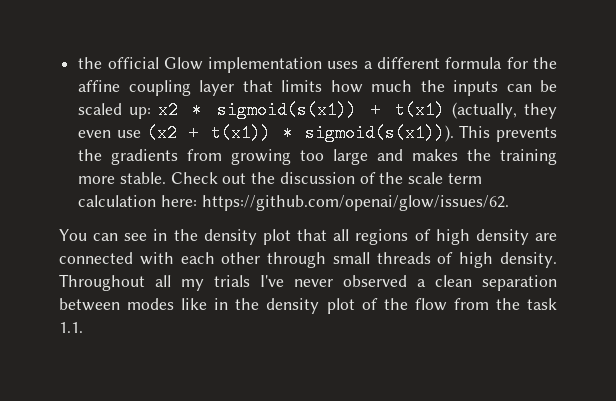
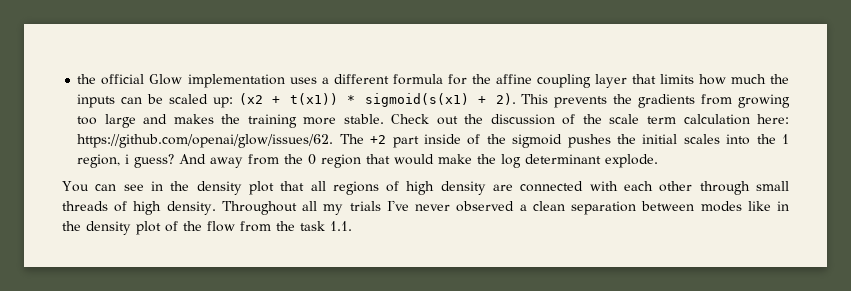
- the official Glow implementation uses a different formula for the affine coupling layer that limits how much the inputs can be scaled up: x2 * sigmoid(s(x1)) + t(x1) (actually, they even use (x2 + t(x1)) * sigmoid(s(x1))).
+ the official Glow implementation uses a different formula for the affine coupling layer that limits how much the inputs can be scaled up: (x2 + t(x1)) * sigmoid(s(x1) + 2).
- Check out the discussion of the scale term calculation here: https://github.com/openai/glow/issues/62.
+ Check out the discussion of the scale term calculation here: https://github.com/openai/glow/issues/62. The +2 part inside of the sigmoid pushes the initial scales into the 1 region, i guess? And away from the 0 region that would make the log determinant explode.

